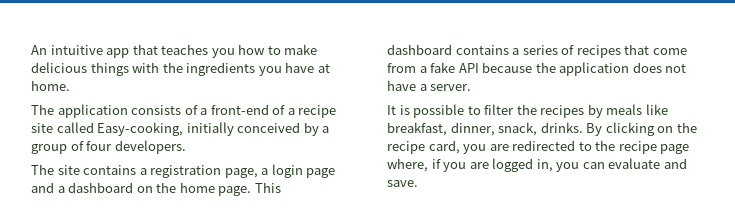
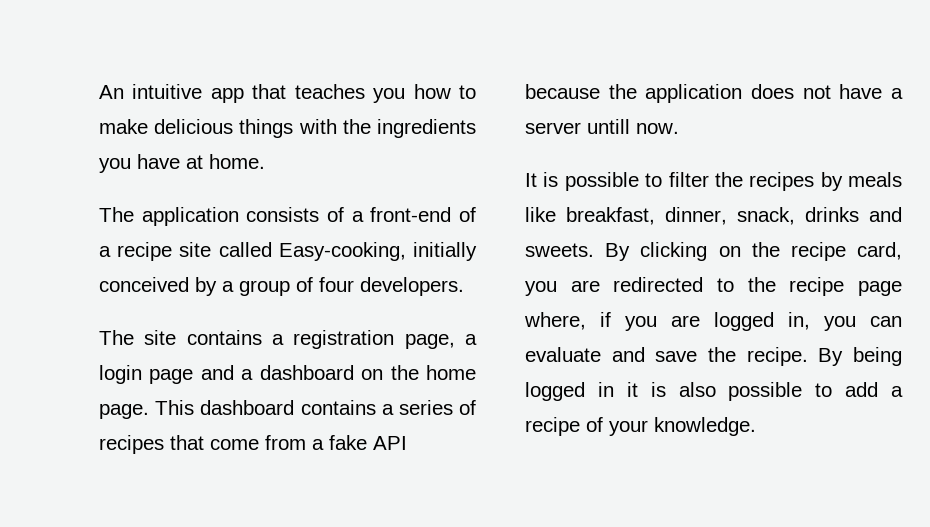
- This dashboard contains a series of recipes that come from a fake API because the application does not have a server.
+ This dashboard contains a series of recipes that come from a fake API because the application does not have a server untill now.
- It is possible to filter the recipes by meals like breakfast, dinner, snack, drinks.
+ It is possible to filter the recipes by meals like breakfast, dinner, snack, drinks and sweets.
- By clicking on the recipe card, you are redirected to the recipe page where, if you are logged in, you can evaluate and save.
+ By clicking on the recipe card, you are redirected to the recipe page where, if you are logged in, you can evaluate and save the recipe. By being logged in it is also possible to add a recipe of your knowledge.

